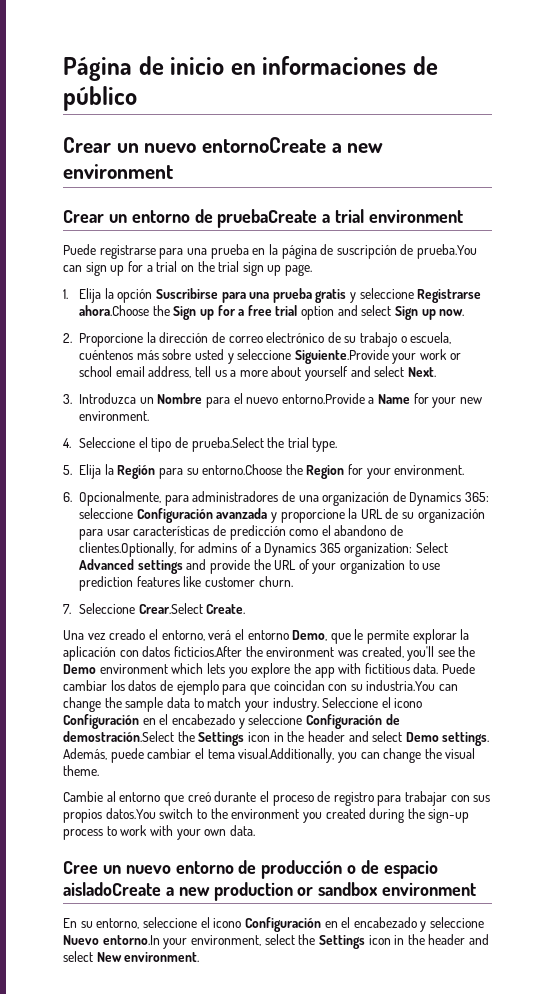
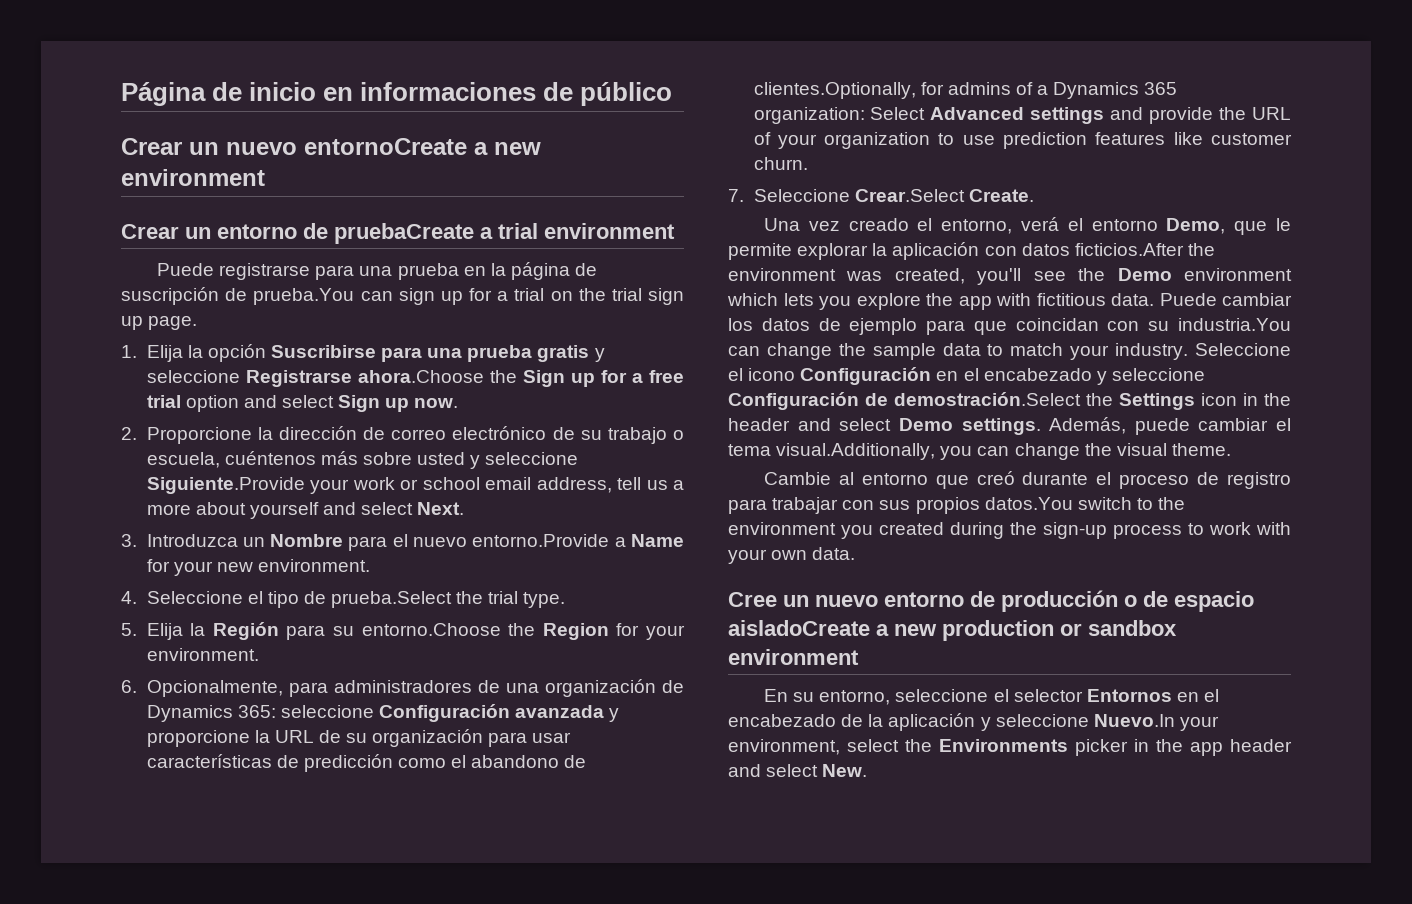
- En su entorno, seleccione el icono Configuración en el encabezado y seleccione Nuevo entorno.In your environment, select the Settings icon in the header and select New environment.
+ En su entorno, seleccione el selector Entornos en el encabezado de la aplicación y seleccione Nuevo.In your environment, select the Environments picker in the app header and select New.

